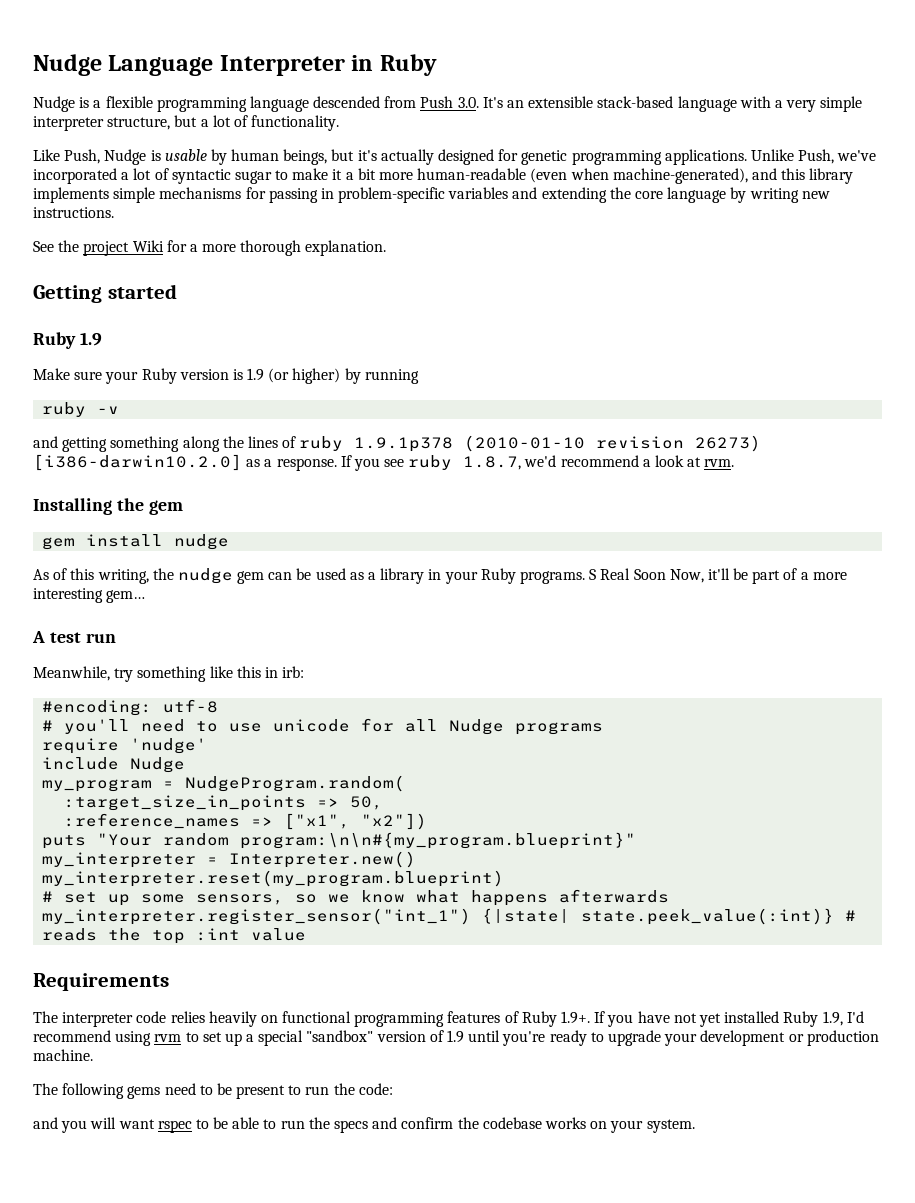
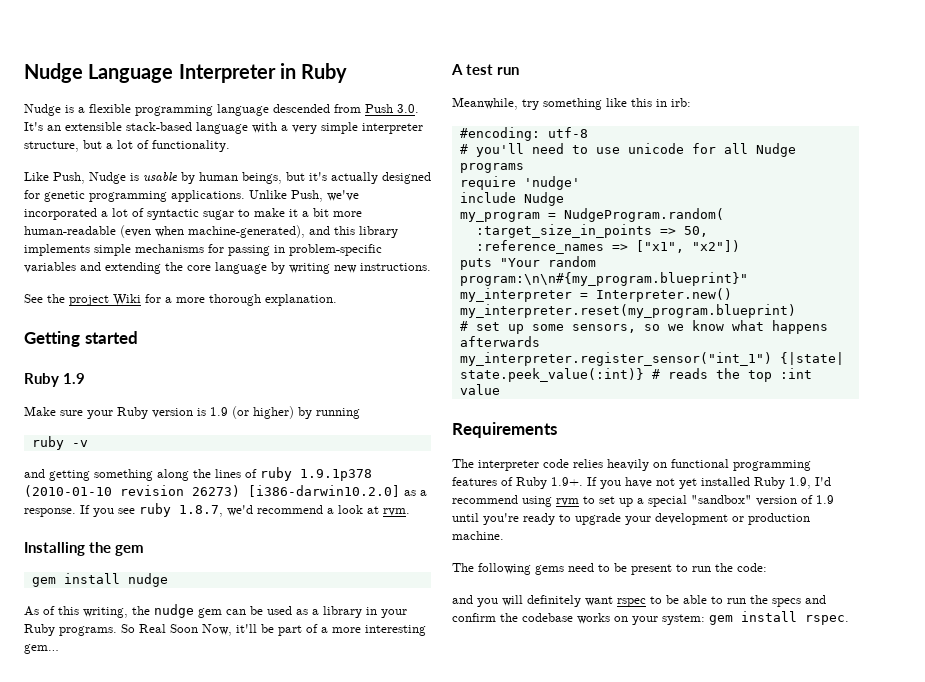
- S Real Soon Now, it'll be part of a more interesting gem…
+ So Real Soon Now, it'll be part of a more interesting gem…
- and you will want rspec to be able to run the specs and confirm the codebase works on your system.
+ and you will definitely want rspec to be able to run the specs and confirm the codebase works on your system: gem install rspec.

